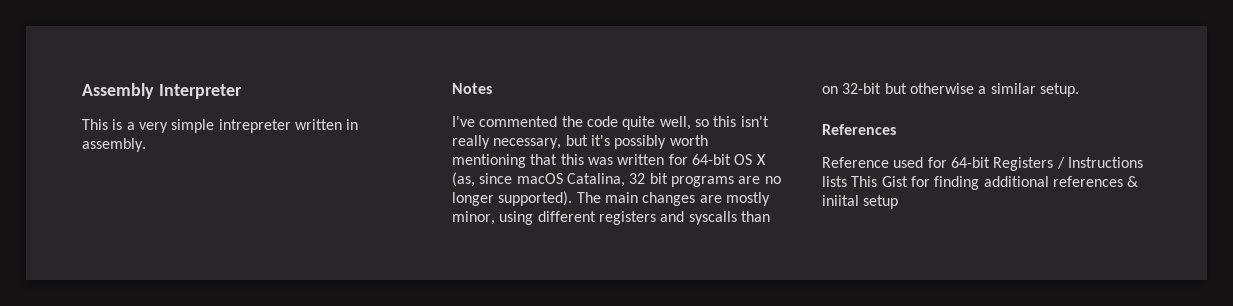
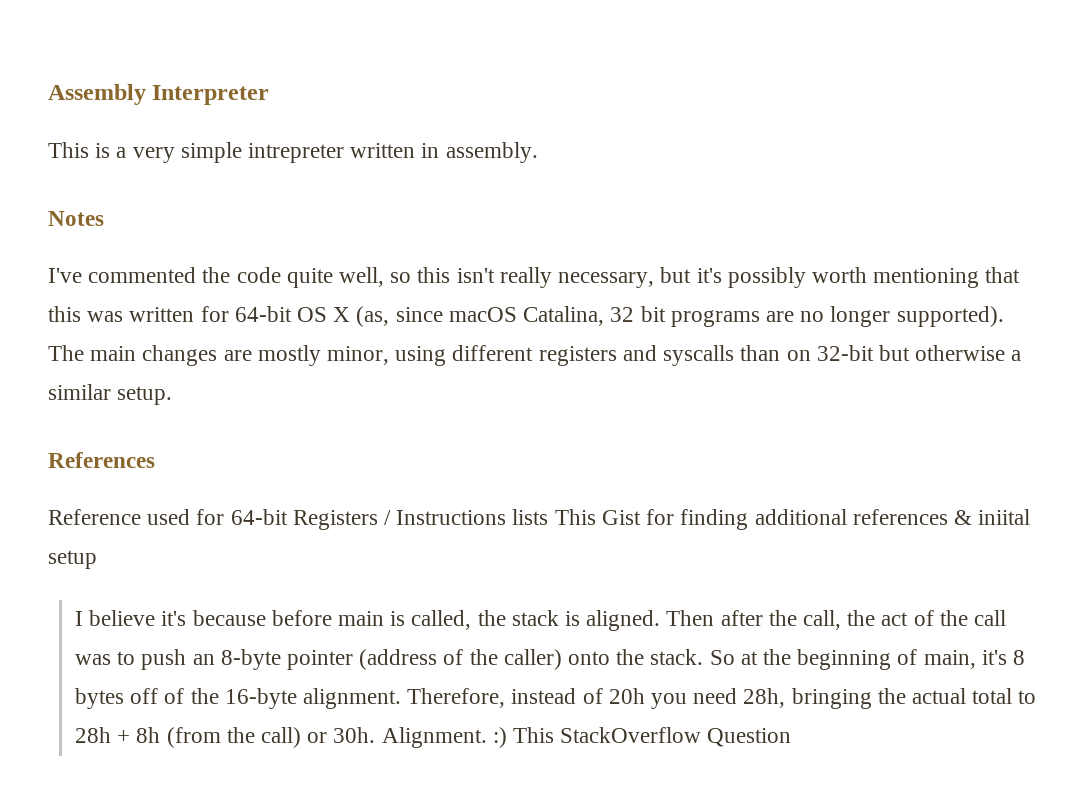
+ I believe it's because before main is called, the stack is aligned. Then after the call, the act of the call was to push an 8-byte pointer (address of the caller) onto the stack. So at the beginning of main, it's 8 bytes off of the 16-byte alignment. Therefore, instead of 20h you need 28h, bringing the actual total to 28h + 8h (from the call) or 30h. Alignment. :) This StackOverflow Question

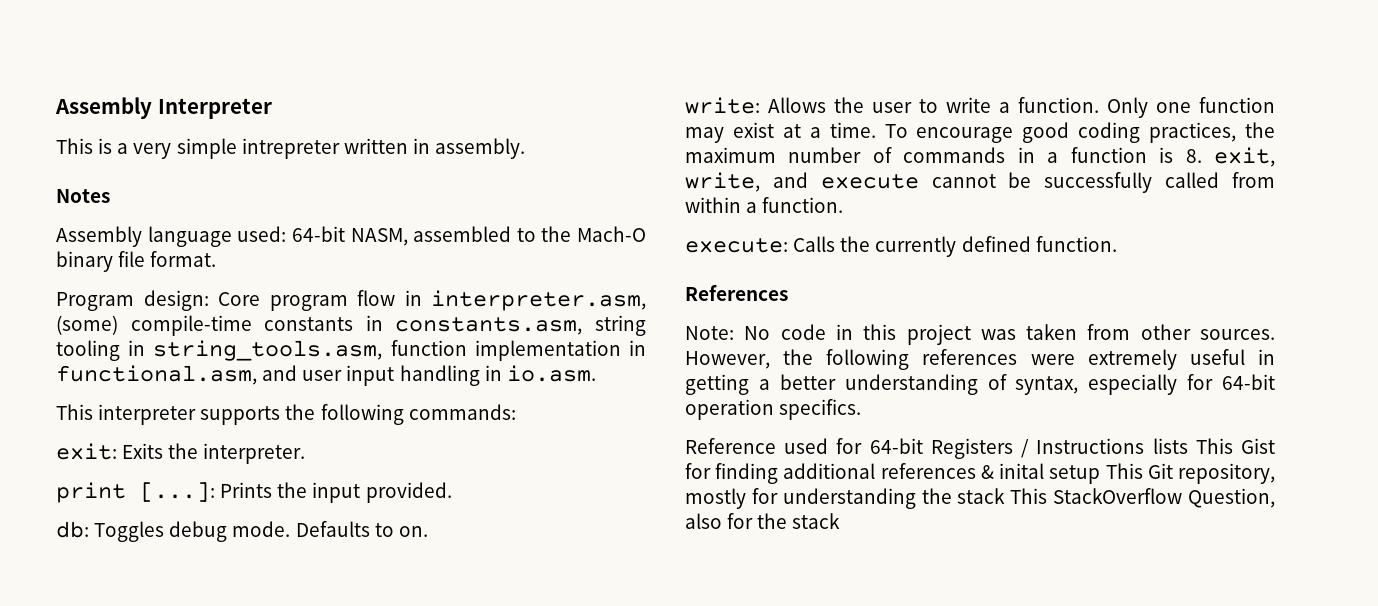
- I've commented the code quite well, so this isn't really necessary, but it's possibly worth mentioning that this was written for 64-bit OS X (as, since macOS Catalina, 32 bit programs are no longer supported). The main changes are mostly minor, using different registers and syscalls than on 32-bit but otherwise a similar setup.
+ Assembly language used: 64-bit NASM, assembled to the Mach-O binary file format.
+ Program design: Core program flow in interpreter.asm, (some) compile-time constants in constants.asm, string tooling in string_tools.asm, function implementation in functional.asm, and user input handling in io.asm.
+ This interpreter supports the following commands:
+ exit: Exits the interpreter.
+ print [...]: Prints the input provided.
+ db: Toggles debug mode. Defaults to on.
+ write: Allows the user to write a function. Only one function may exist at a time. To encourage good coding practices, the maximum number of commands in a function is 8. exit, write, and execute cannot be successfully called from within a function.
+ execute: Calls the currently defined function.
  References
+ Note: No code in this project was taken from other sources. However, the following references were extremely useful in getting a better understanding of syntax, especially for 64-bit operation specifics.
- Reference used for 64-bit Registers / Instructions lists This Gist for finding additional references & iniital setup
- I believe it's because before main is called, the stack is aligned. Then after the call, the act of the call was to push an 8-byte pointer (address of the caller) onto the stack. So at the beginning of main, it's 8 bytes off of the 16-byte alignment. Therefore, instead of 20h you need 28h, bringing the actual total to 28h + 8h (from the call) or 30h. Alignment. :) This StackOverflow Question
+ Reference used for 64-bit Registers / Instructions lists This Gist for finding additional references & inital setup This Git repository, mostly for understanding the stack This StackOverflow Question, also for the stack

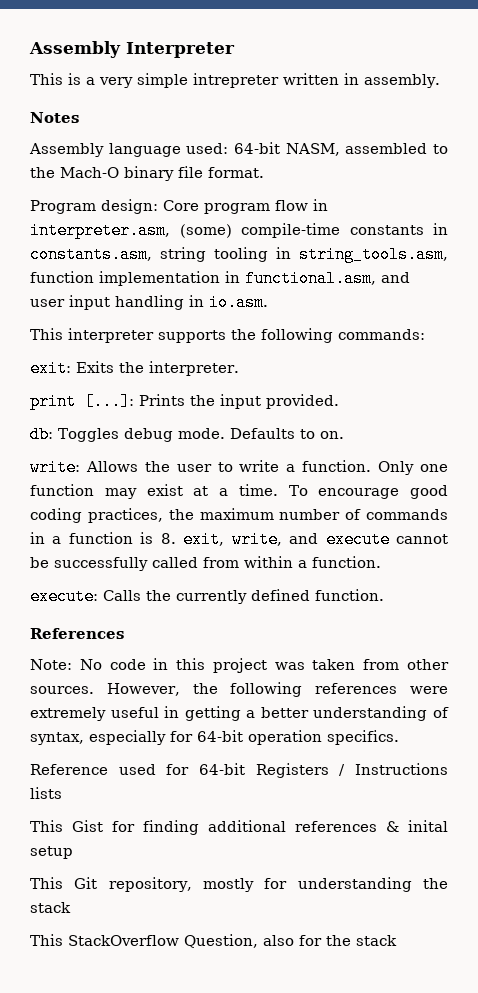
- Reference used for 64-bit Registers / Instructions lists This Gist for finding additional references & inital setup This Git repository, mostly for understanding the stack This StackOverflow Question, also for the stack
+ Reference used for 64-bit Registers / Instructions lists
+ This Gist for finding additional references & inital setup
+ This Git repository, mostly for understanding the stack
+ This StackOverflow Question, also for the stack

